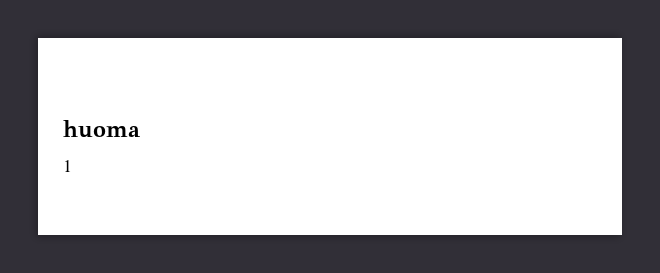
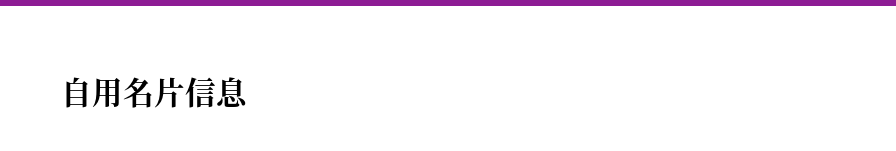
- huoma
- 1
+ 自用名片信息

